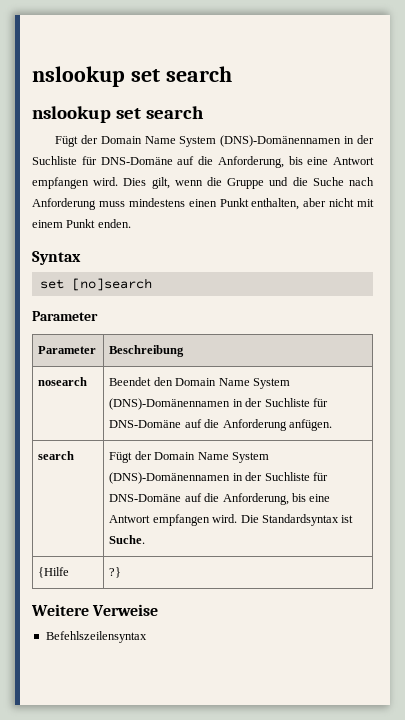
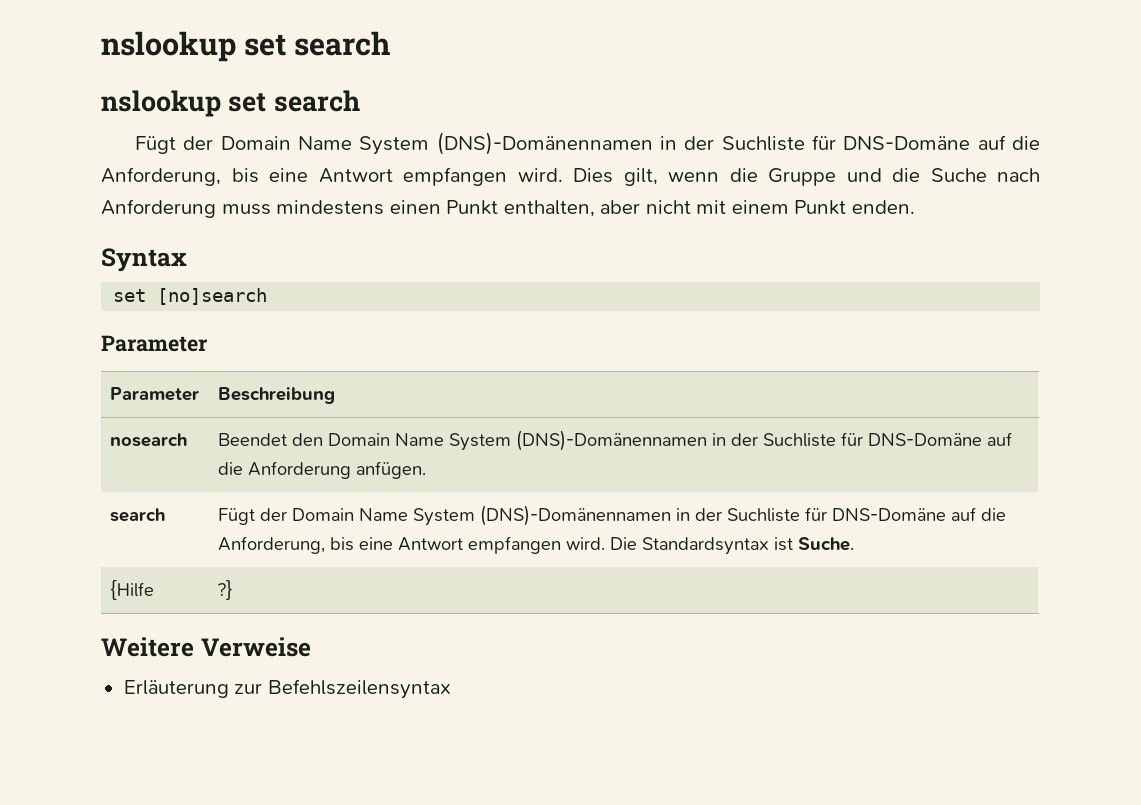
- Befehlszeilensyntax
+ Erläuterung zur Befehlszeilensyntax

